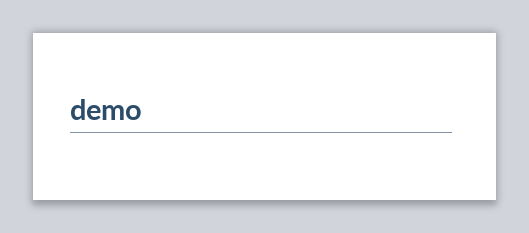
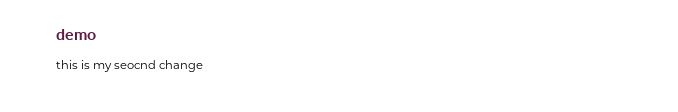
+ this is my seocnd change

